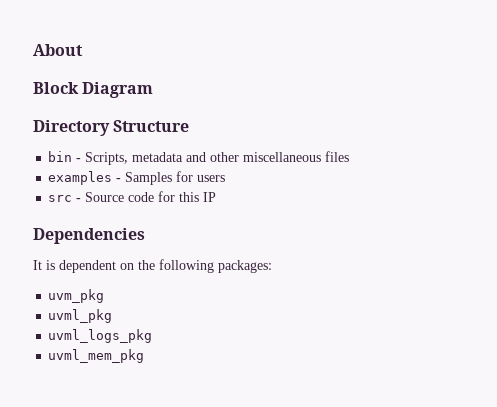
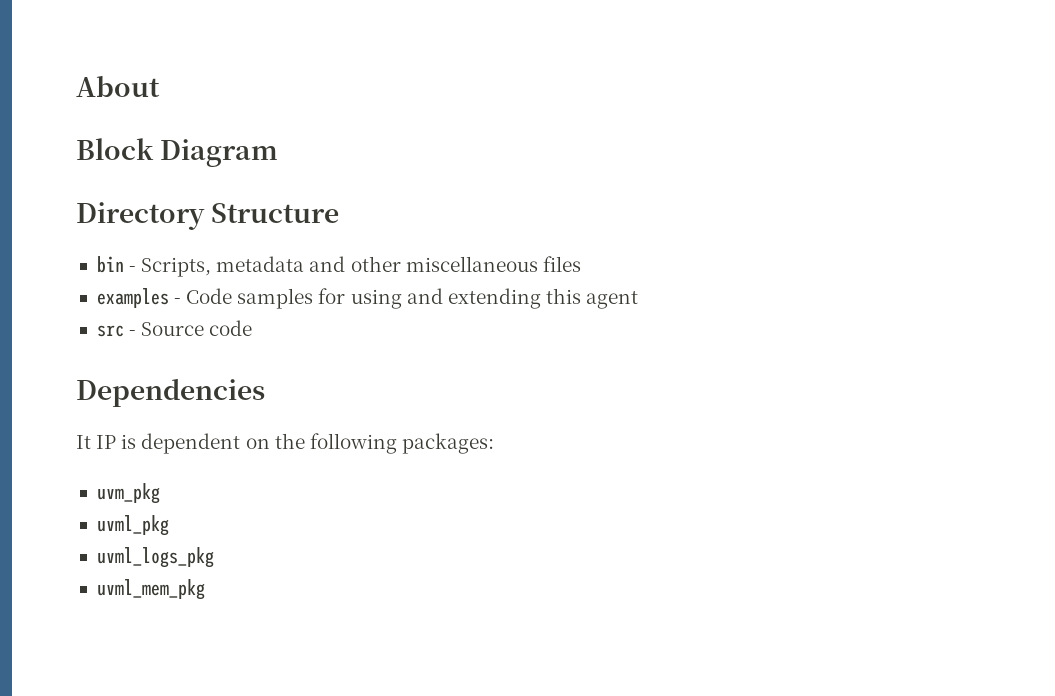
- examples - Samples for users
+ examples - Code samples for using and extending this agent
- src - Source code for this IP
+ src - Source code
- It is dependent on the following packages:
+ It IP is dependent on the following packages:

